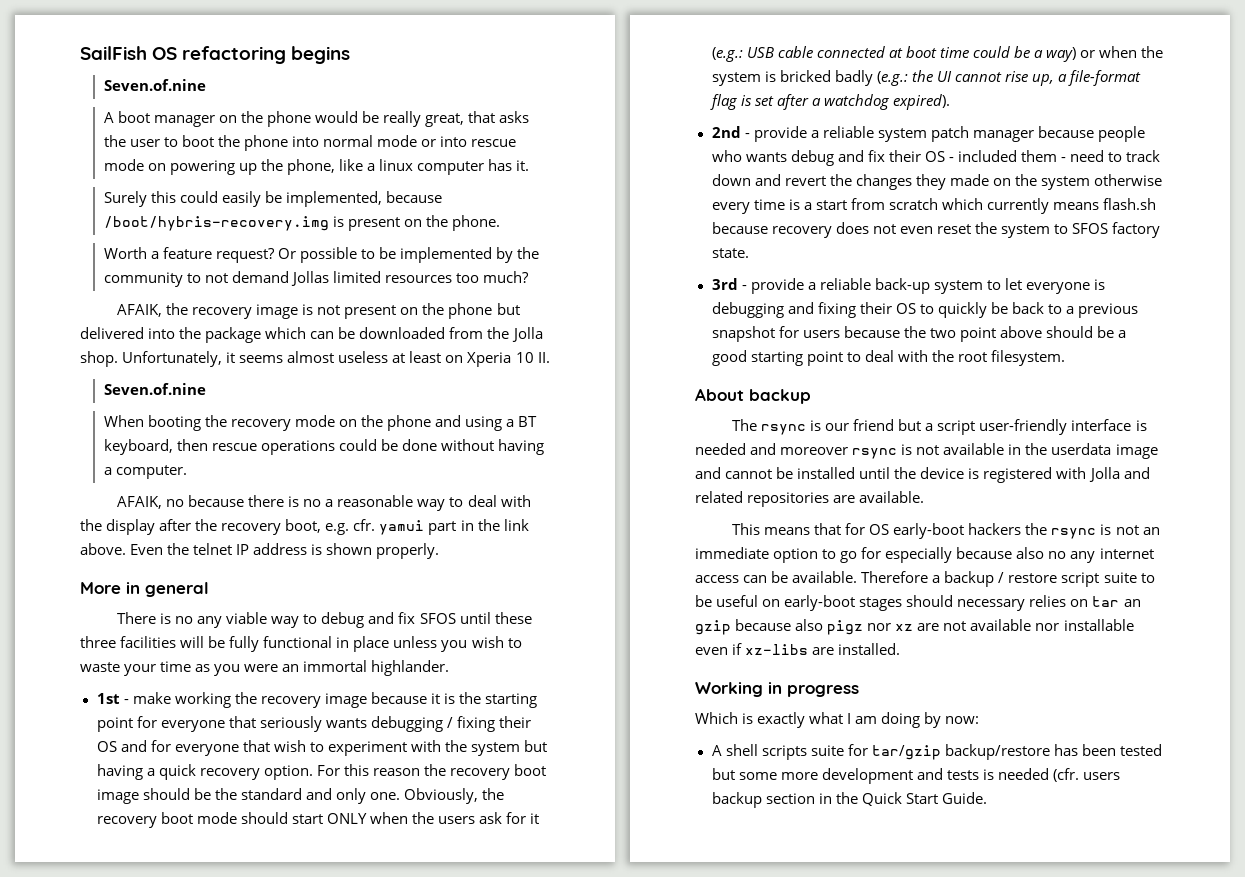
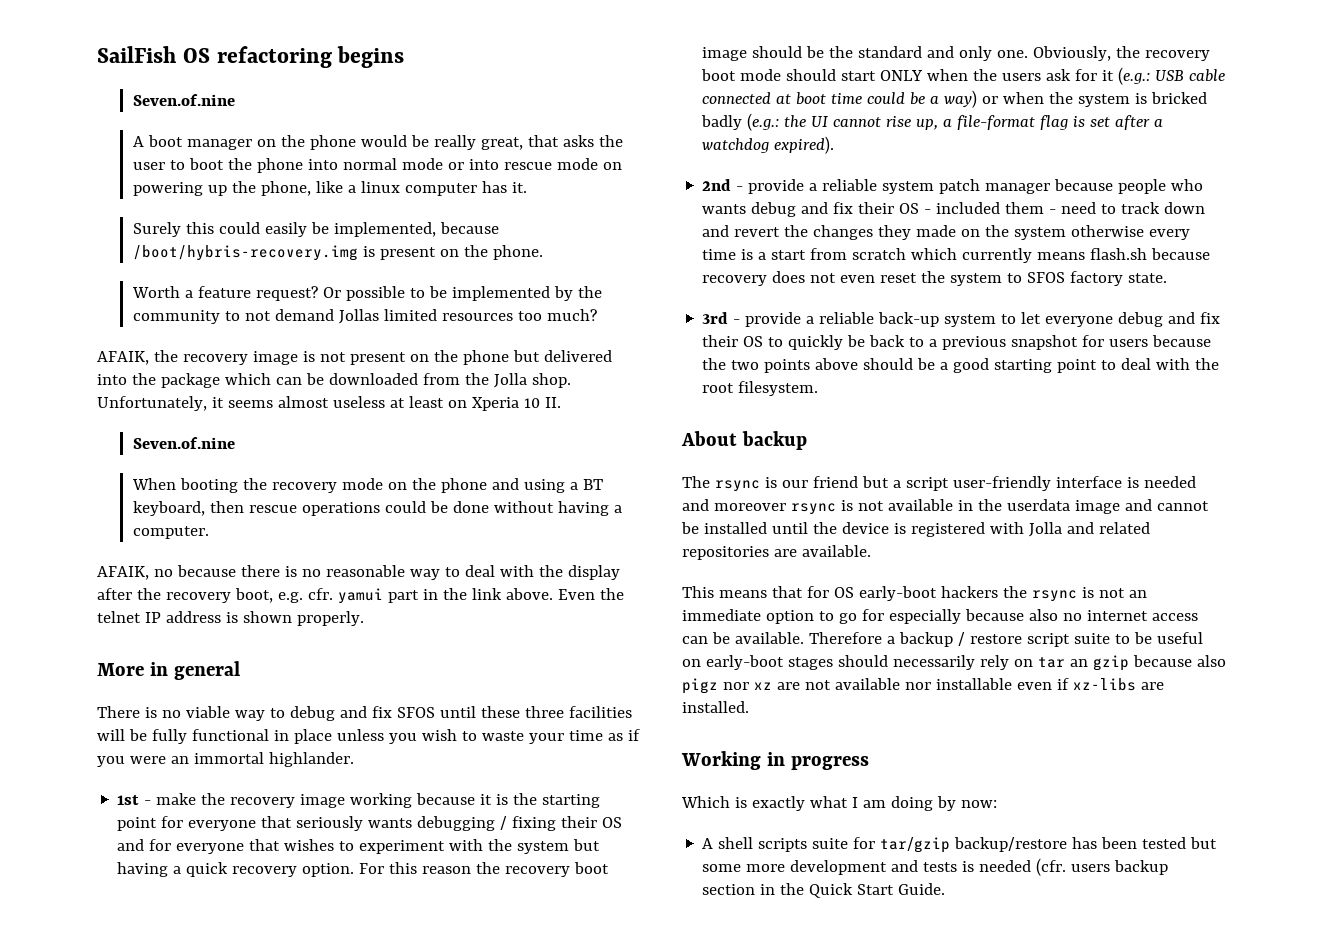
- AFAIK, no because there is no a reasonable way to deal with the display after the recovery boot, e.g. cfr. yamui part in the link above.
+ AFAIK, no because there is no reasonable way to deal with the display after the recovery boot, e.g. cfr. yamui part in the link above.
- There is no any viable way to debug and fix SFOS until these three facilities will be fully functional in place unless you wish to waste your time as you were an immortal highlander.
+ There is no viable way to debug and fix SFOS until these three facilities will be fully functional in place unless you wish to waste your time as if you were an immortal highlander.
- 1st - make working the recovery image because it is the starting point for everyone that seriously wants debugging / fixing their OS and for everyone that wish to experiment with the system but having a quick recovery option.
+ 1st - make the recovery image working because it is the starting point for everyone that seriously wants debugging / fixing their OS and for everyone that wishes to experiment with the system but having a quick recovery option.
- 3rd - provide a reliable back-up system to let everyone is debugging and fixing their OS to quickly be back to a previous snapshot for users because the two point above should be a good starting point to deal with the root filesystem.
+ 3rd - provide a reliable back-up system to let everyone debug and fix their OS to quickly be back to a previous snapshot for users because the two points above should be a good starting point to deal with the root filesystem.
- This means that for OS early-boot hackers the rsync is not an immediate option to go for especially because also no any internet access can be available.
+ This means that for OS early-boot hackers the rsync is not an immediate option to go for especially because also no internet access can be available.
- Therefore a backup / restore script suite to be useful on early-boot stages should necessary relies on tar an gzip because also pigz nor xz are not available nor installable even if xz-libs are installed.
+ Therefore a backup / restore script suite to be useful on early-boot stages should necessarily rely on tar an gzip because also pigz nor xz are not available nor installable even if xz-libs are installed.

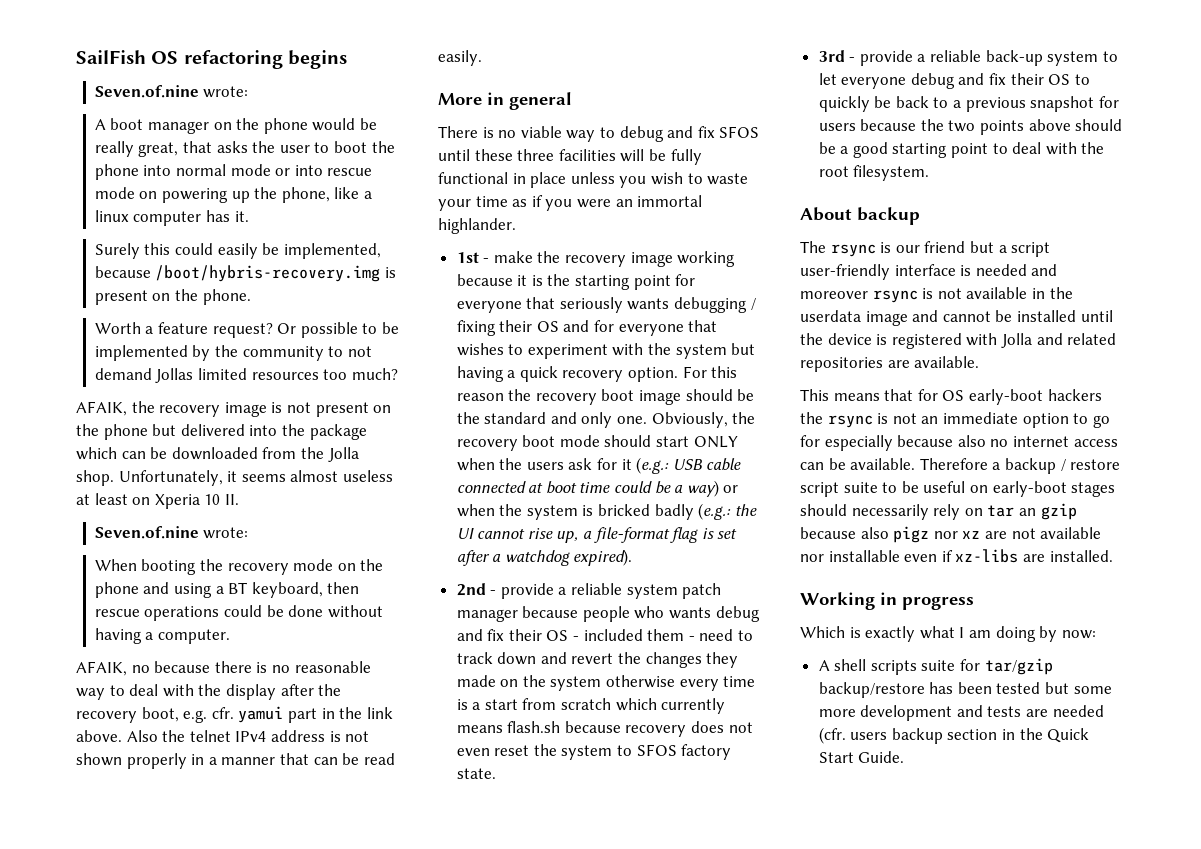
  SailFish OS refactoring begins
- Seven.of.nine
+ Seven.of.nine wrote:
  Unfortunately, it seems almost useless at least on Xperia 10 II.
- Seven.of.nine
+ Seven.of.nine wrote:
- Even the telnet IP address is shown properly.
+ Also the telnet IPv4 address is not shown properly in a manner that can be read easily.
- A shell scripts suite for tar/gzip backup/restore has been tested but some more development and tests is needed (cfr. users backup section in the Quick Start Guide.
+ A shell scripts suite for tar/gzip backup/restore has been tested but some more development and tests are needed (cfr. users backup section in the Quick Start Guide.

